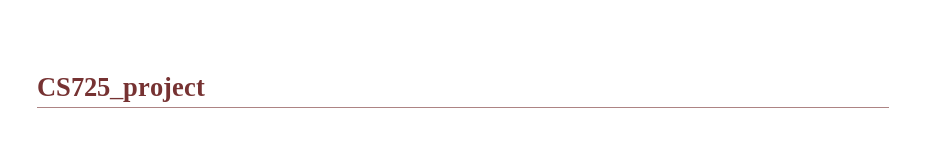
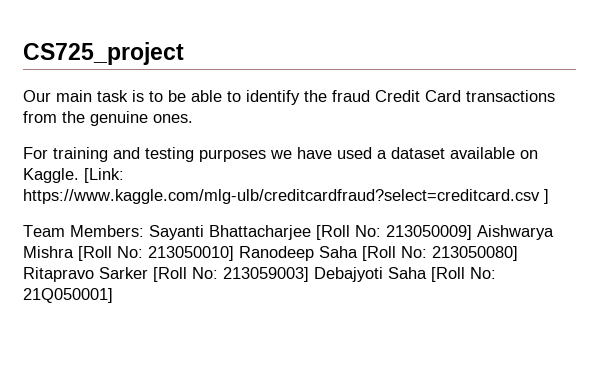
+ Our main task is to be able to identify the fraud Credit Card transactions from the genuine ones.
+ For training and testing purposes we have used a dataset available on Kaggle. [Link: https://www.kaggle.com/mlg-ulb/creditcardfraud?select=creditcard.csv ]
+ Team Members: Sayanti Bhattacharjee [Roll No: 213050009] Aishwarya Mishra [Roll No: 213050010] Ranodeep Saha [Roll No: 213050080] Ritapravo Sarker [Roll No: 213059003] Debajyoti Saha [Roll No: 21Q050001]

